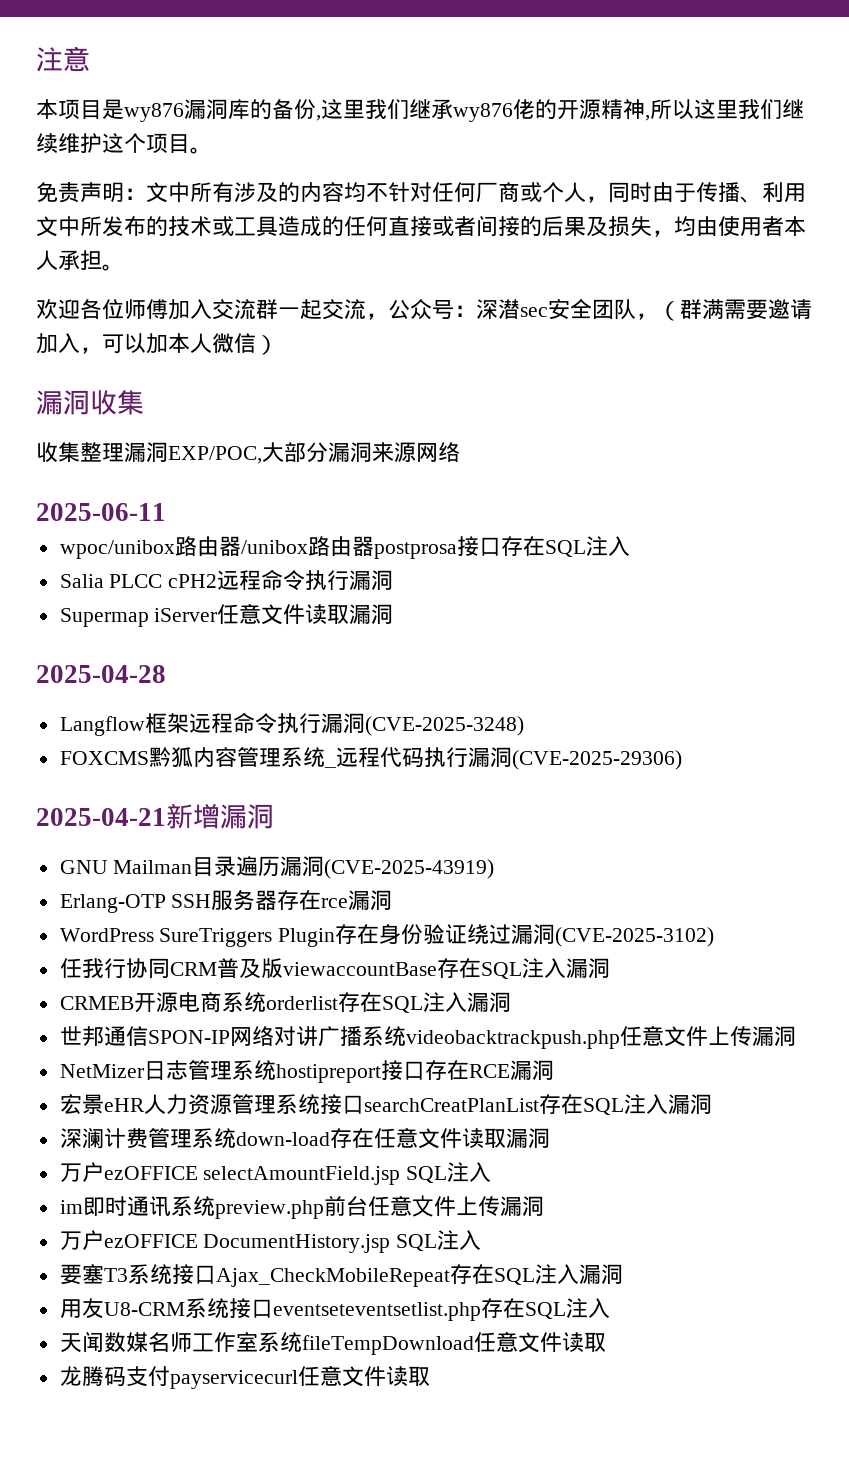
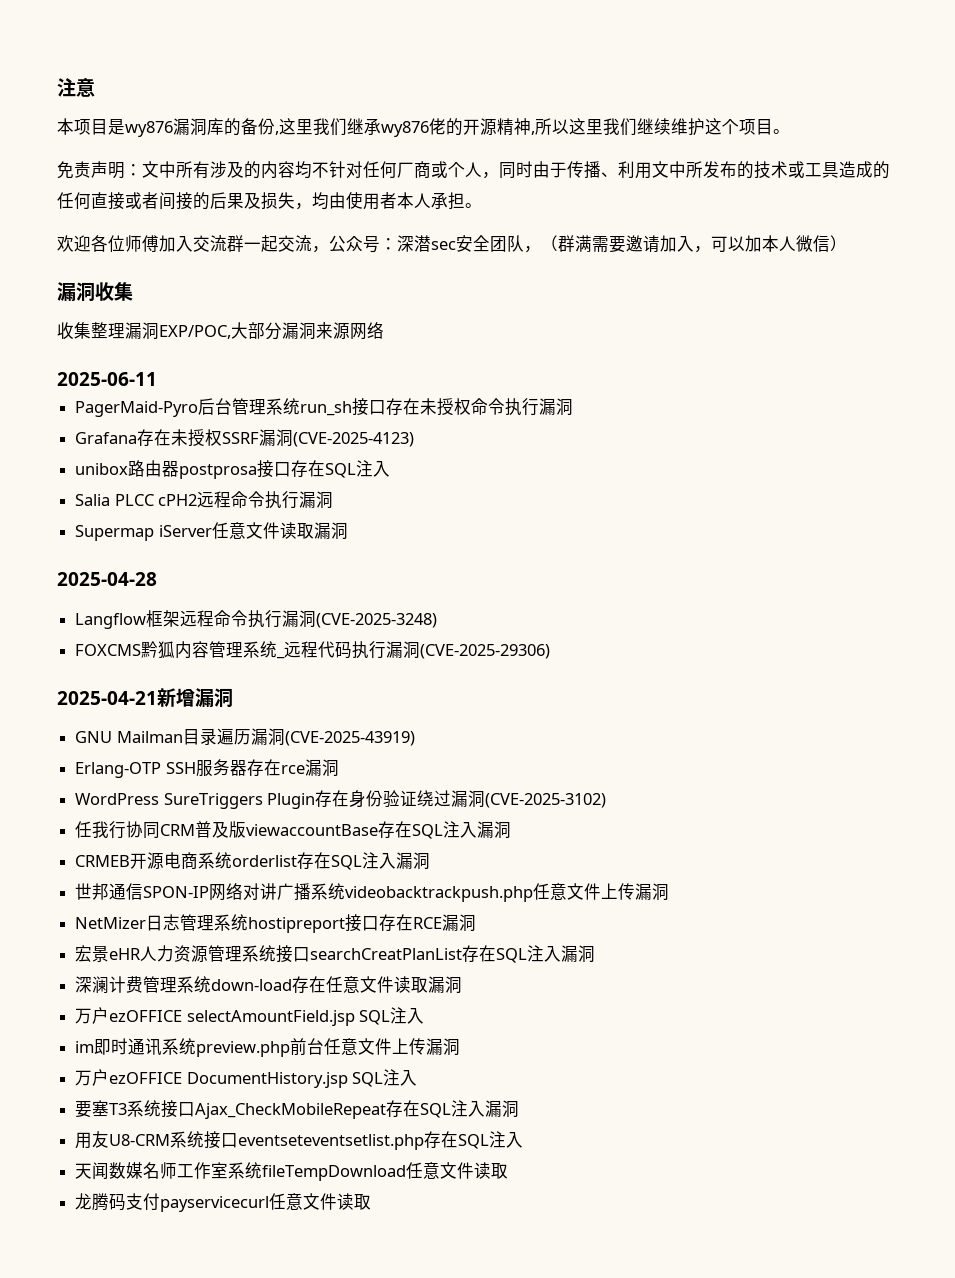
- wpoc/unibox路由器/unibox路由器postprosa接口存在SQL注入
+ PagerMaid-Pyro后台管理系统run_sh接口存在未授权命令执行漏洞
+ Grafana存在未授权SSRF漏洞(CVE-2025-4123)
+ unibox路由器postprosa接口存在SQL注入

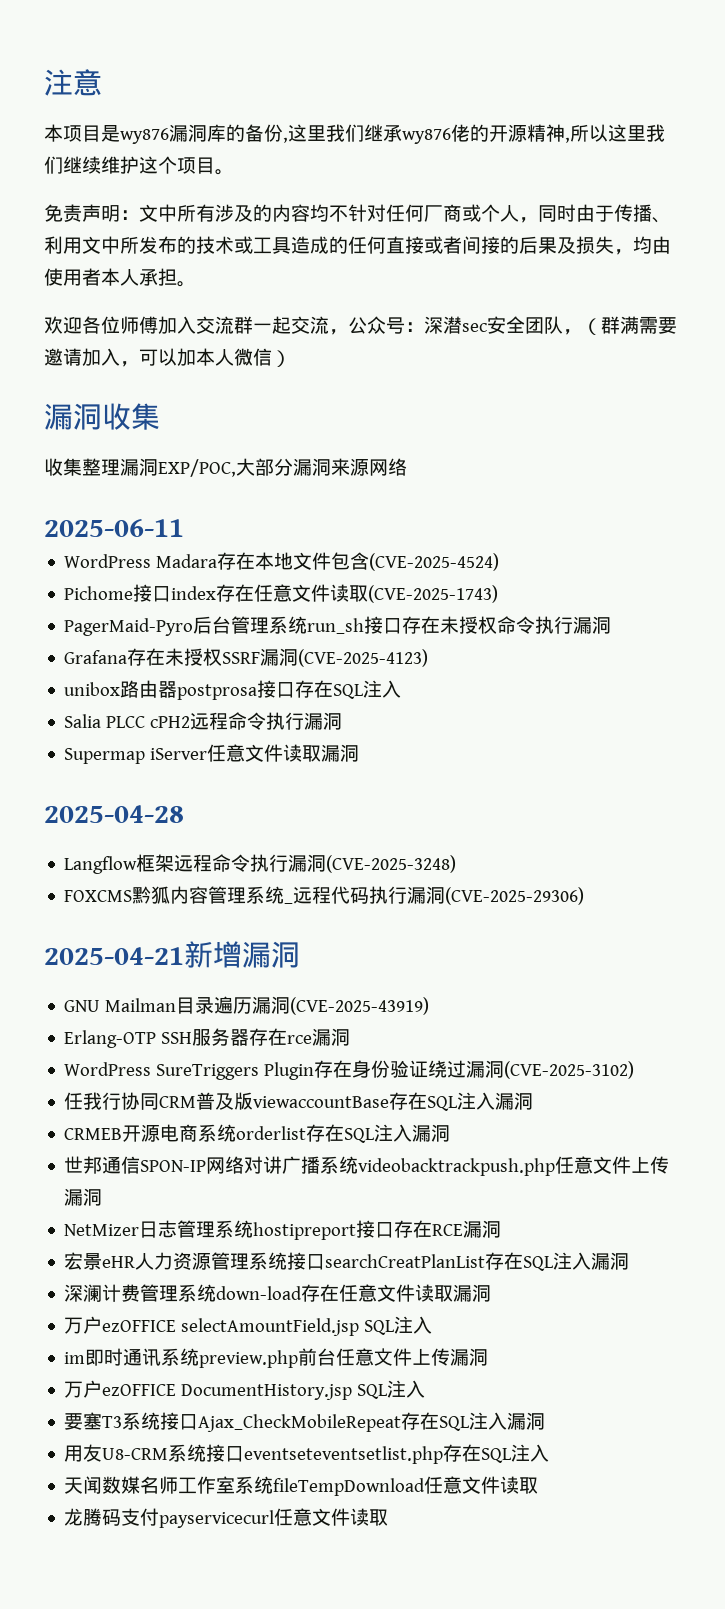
+ WordPress Madara存在本地文件包含(CVE-2025-4524)
+ Pichome接口index存在任意文件读取(CVE-2025-1743)

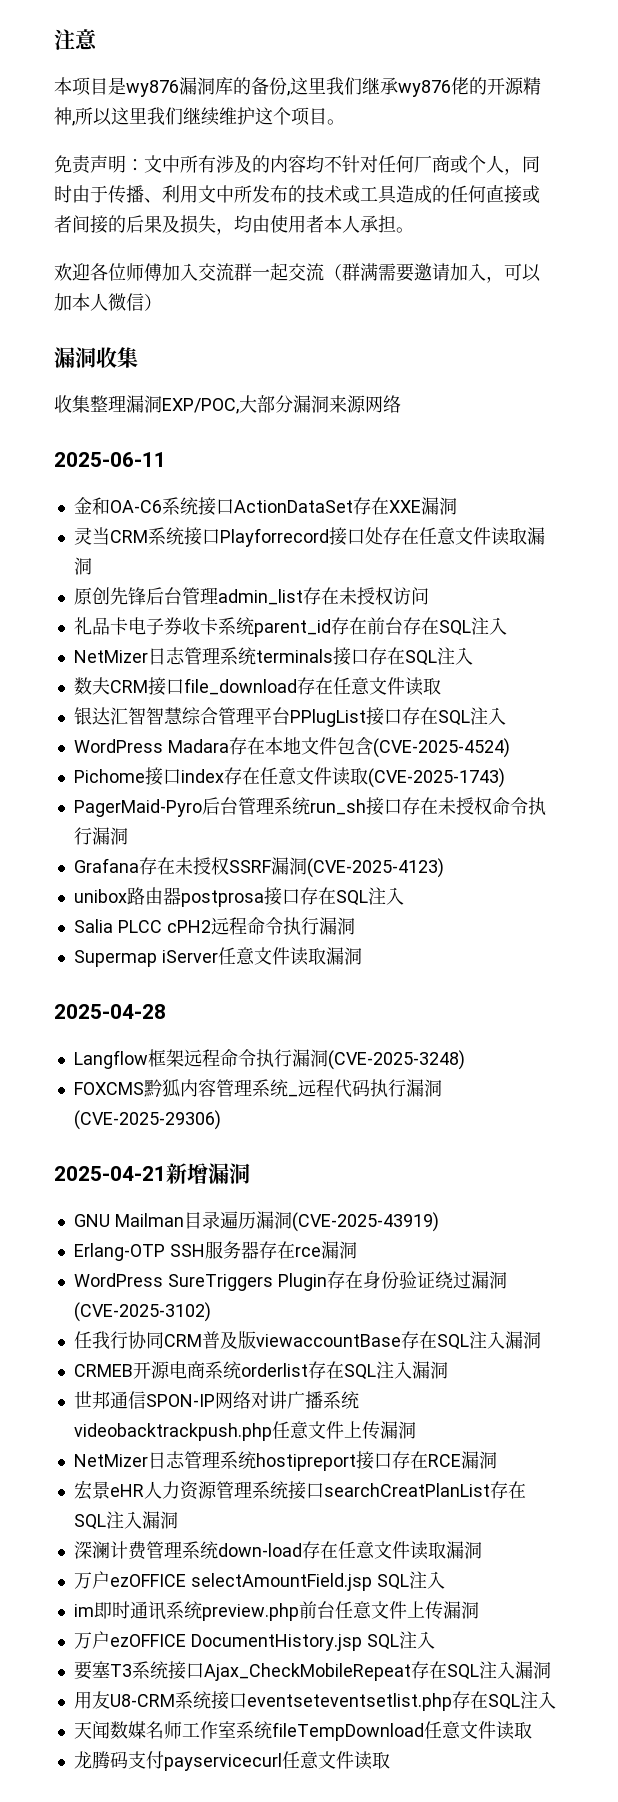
- 欢迎各位师傅加入交流群一起交流，公众号：深潜sec安全团队，（群满需要邀请加入，可以加本人微信）
+ 欢迎各位师傅加入交流群一起交流（群满需要邀请加入，可以加本人微信）
+ 金和OA-C6系统接口ActionDataSet存在XXE漏洞
+ 灵当CRM系统接口Playforrecord接口处存在任意文件读取漏洞
+ 原创先锋后台管理admin_list存在未授权访问
+ 礼品卡电子券收卡系统parent_id存在前台存在SQL注入
+ NetMizer日志管理系统terminals接口存在SQL注入
+ 数夫CRM接口file_download存在任意文件读取
+ 银达汇智智慧综合管理平台PPlugList接口存在SQL注入

